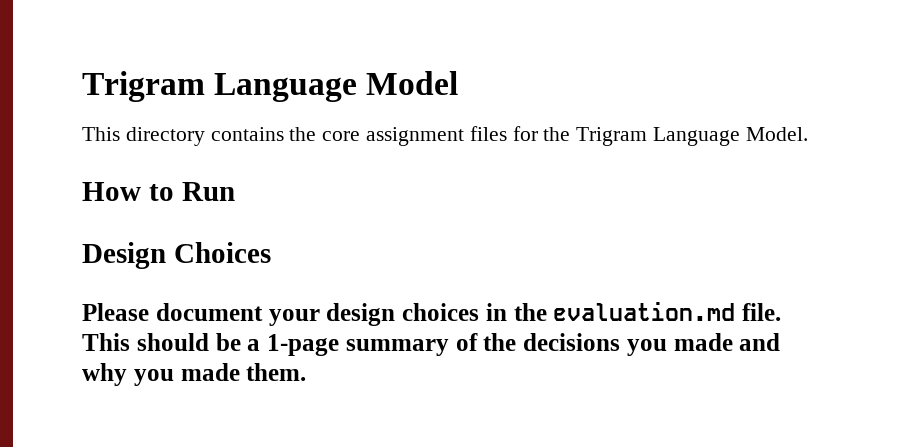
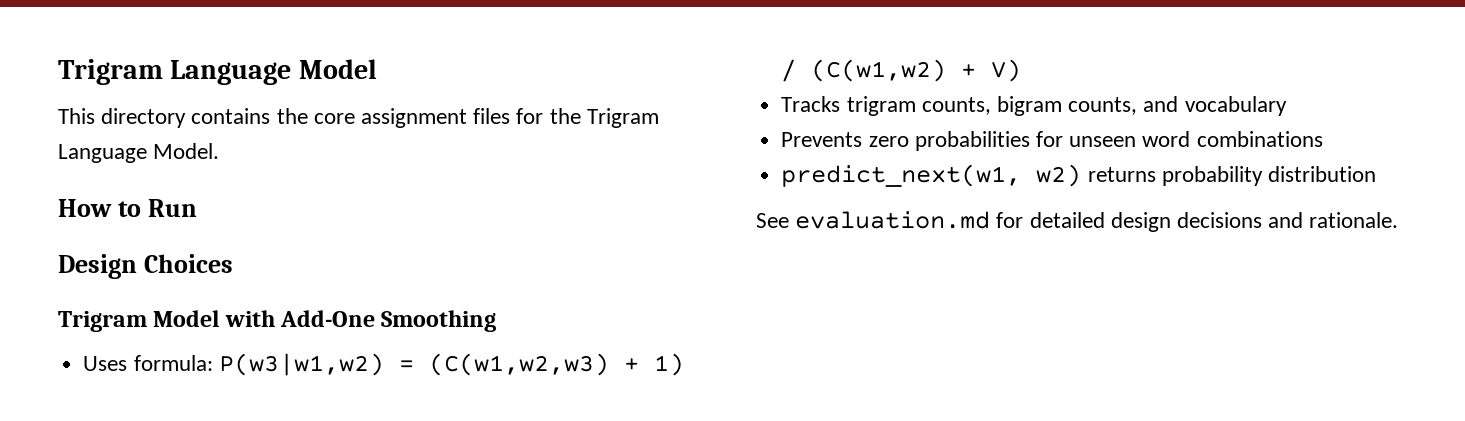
- Please document your design choices in the evaluation.md file. This should be a 1-page summary of the decisions you made and why you made them.
+ Trigram Model with Add-One Smoothing
+ Uses formula: P(w3|w1,w2) = (C(w1,w2,w3) + 1) / (C(w1,w2) + V)
+ Tracks trigram counts, bigram counts, and vocabulary
+ Prevents zero probabilities for unseen word combinations
+ predict_next(w1, w2) returns probability distribution
+ See evaluation.md for detailed design decisions and rationale.

